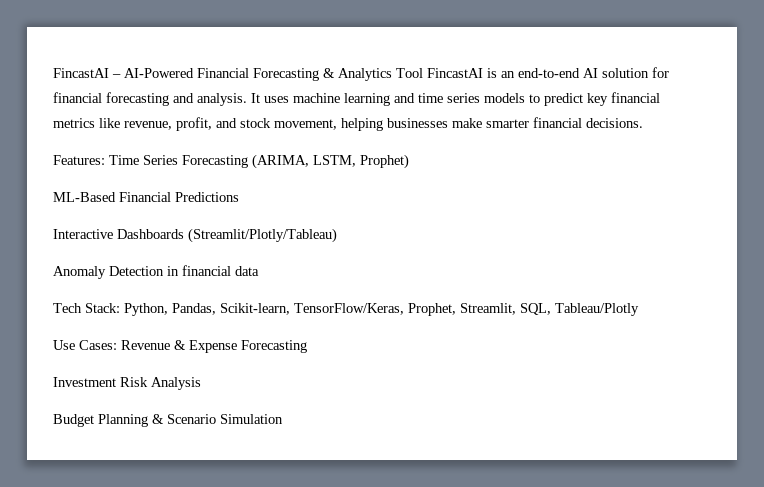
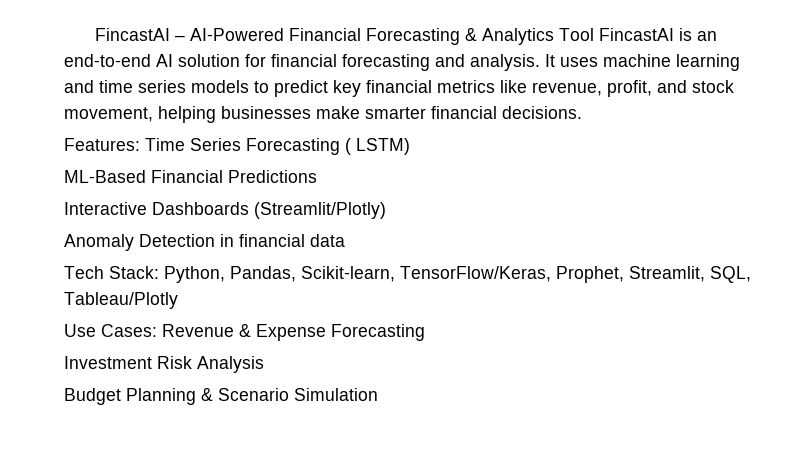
- Features: Time Series Forecasting (ARIMA, LSTM, Prophet)
+ Features: Time Series Forecasting ( LSTM)
- Interactive Dashboards (Streamlit/Plotly/Tableau)
+ Interactive Dashboards (Streamlit/Plotly)

